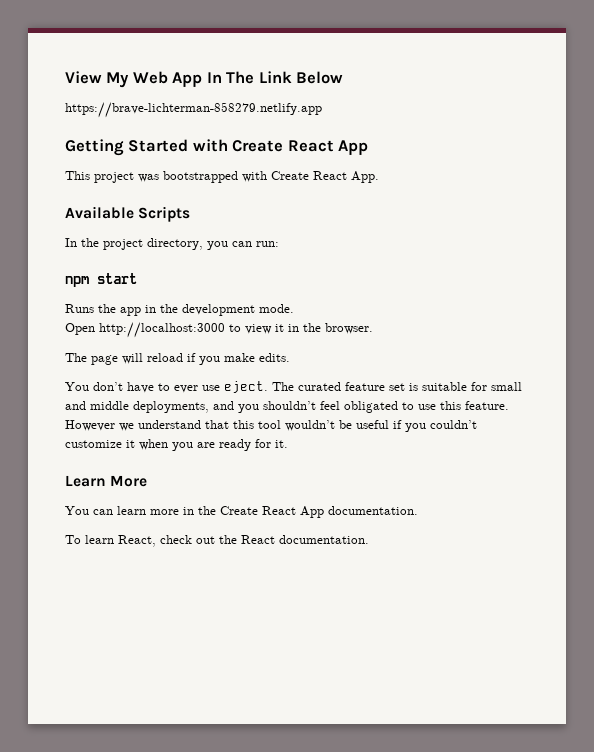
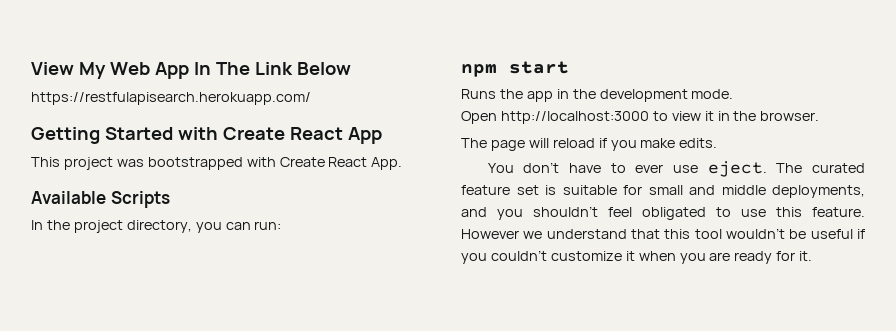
- https://brave-lichterman-858279.netlify.app
+ https://restfulapisearch.herokuapp.com/
- Learn More
- You can learn more in the Create React App documentation.
- To learn React, check out the React documentation.

